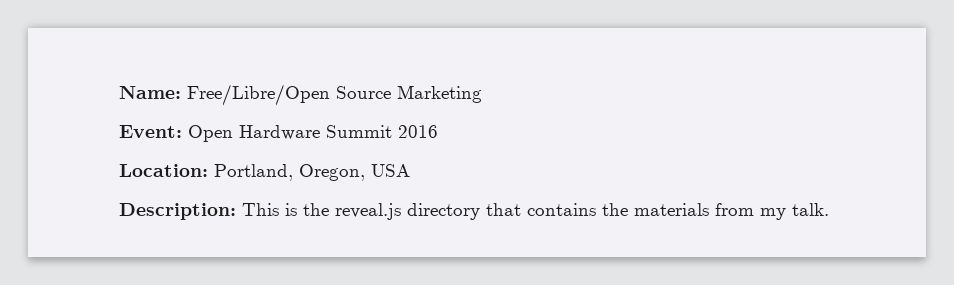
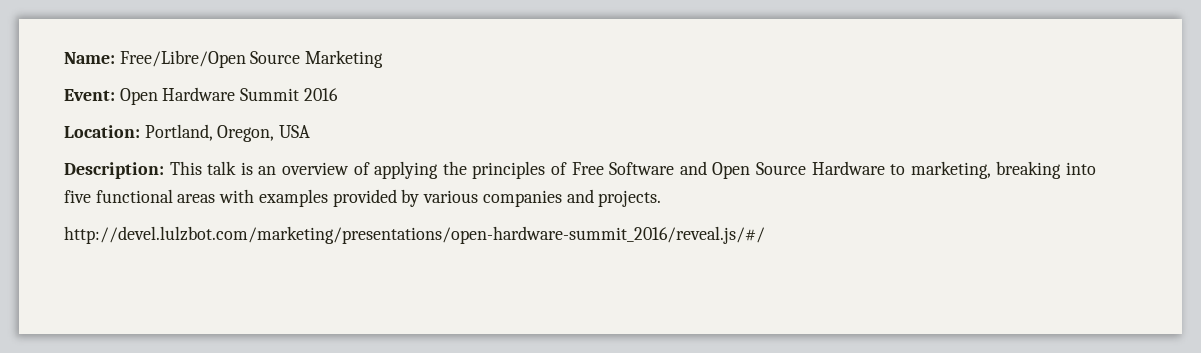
- Description: This is the reveal.js directory that contains the materials from my talk.
+ Description: This talk is an overview of applying the principles of Free Software and Open Source Hardware to marketing, breaking into five functional areas with examples provided by various companies and projects.
+ http://devel.lulzbot.com/marketing/presentations/open-hardware-summit_2016/reveal.js/#/

